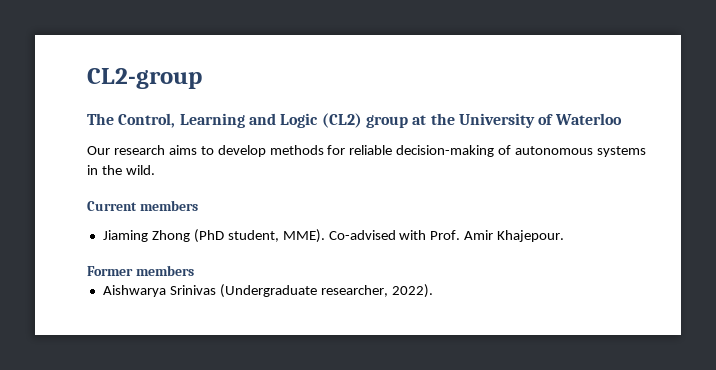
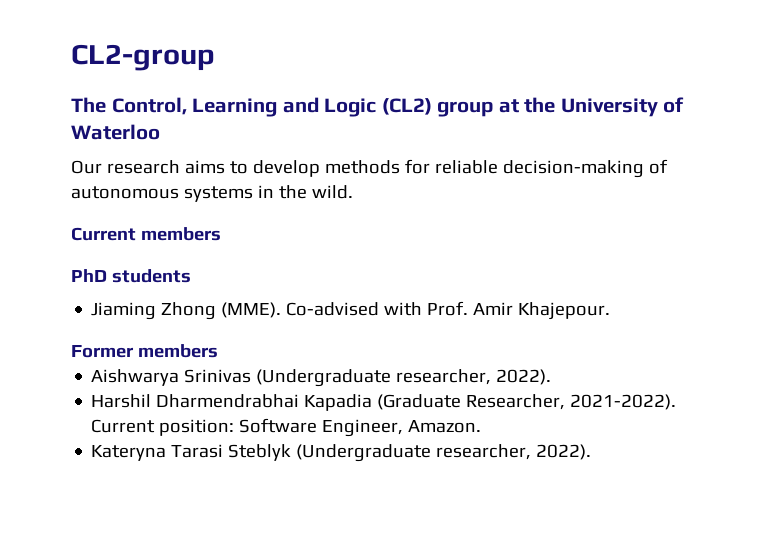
+ PhD students
- Jiaming Zhong (PhD student, MME).
+ Jiaming Zhong (MME).
+ Harshil Dharmendrabhai Kapadia (Graduate Researcher, 2021-2022). Current position: Software Engineer, Amazon.
+ Kateryna Tarasi Steblyk (Undergraduate researcher, 2022).

